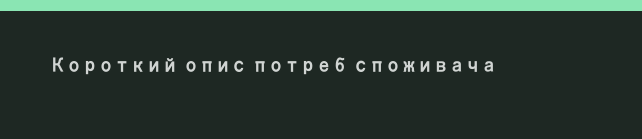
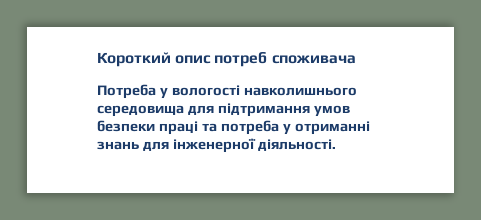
+ Потреба у вологості навколишнього середовища для підтримання умов безпеки праці та потреба у отриманні знань для інженерної діяльності.

